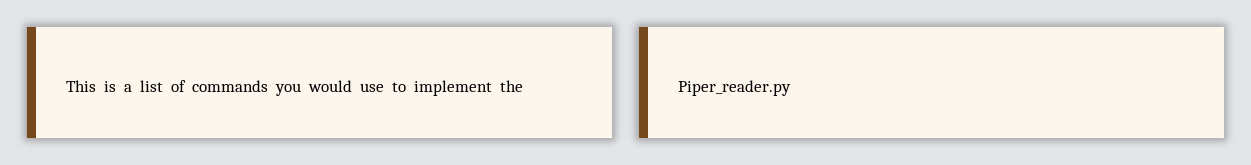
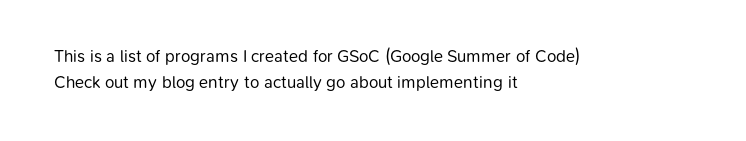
- This is a list of commands you would use to implement the Piper_reader.py
+ This is a list of programs I created for GSoC (Google Summer of Code)
+ Check out my blog entry to actually go about implementing it

